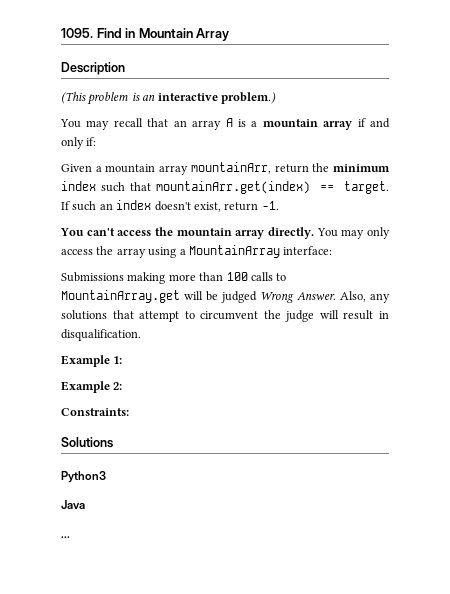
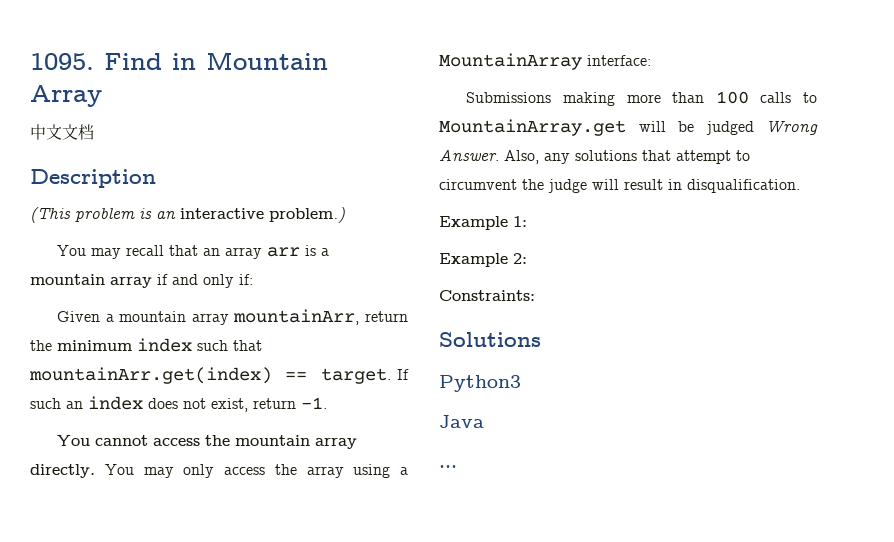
+ 中文文档
- You may recall that an array A is a mountain array if and only if:
+ You may recall that an array arr is a mountain array if and only if:
- If such an index doesn't exist, return -1.
+ If such an index does not exist, return -1.
- You can't access the mountain array directly.
+ You cannot access the mountain array directly.

